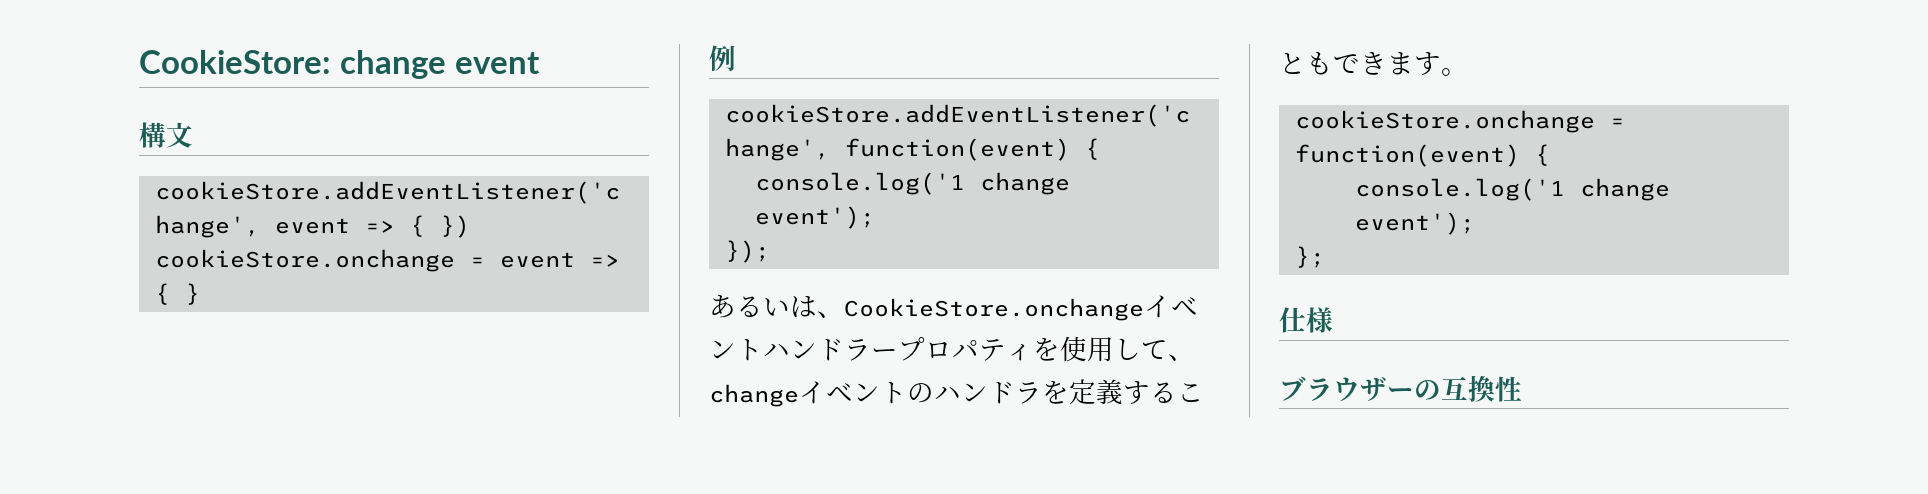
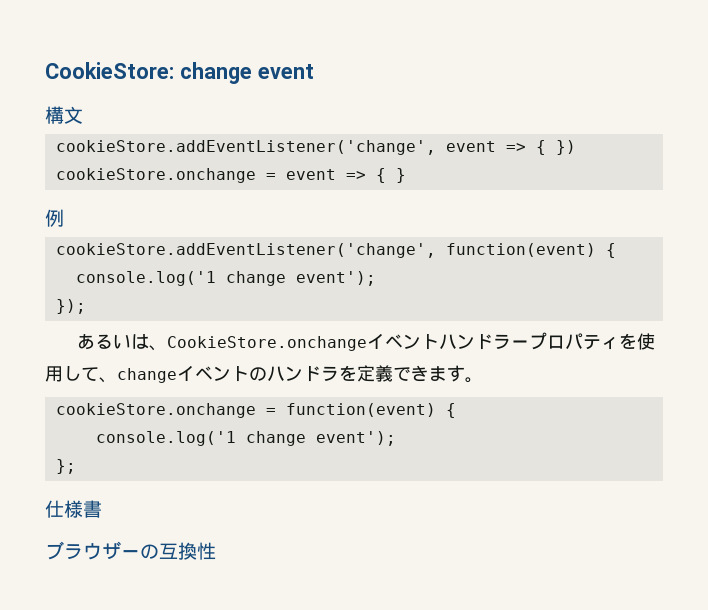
- あるいは、CookieStore.onchangeイベントハンドラープロパティを使用して、changeイベントのハンドラを定義することもできます。
+ あるいは、CookieStore.onchangeイベントハンドラープロパティを使用して、changeイベントのハンドラを定義できます。
- 仕様
+ 仕様書

